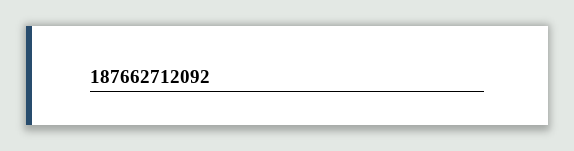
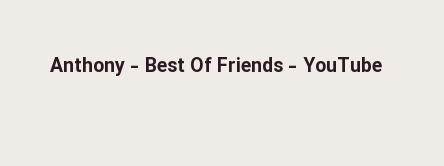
- 187662712092
+ Anthony - Best Of Friends - YouTube

